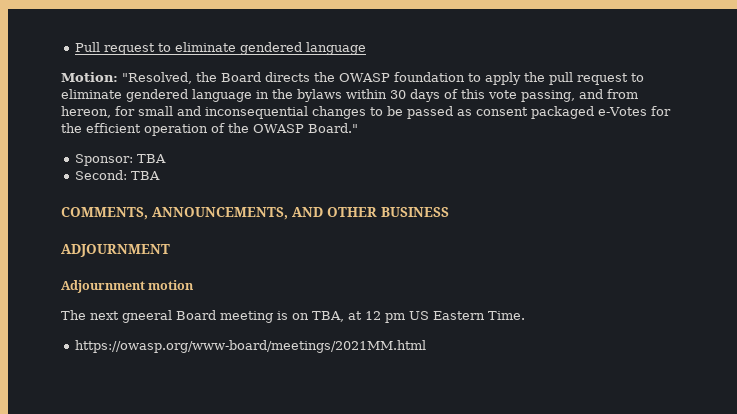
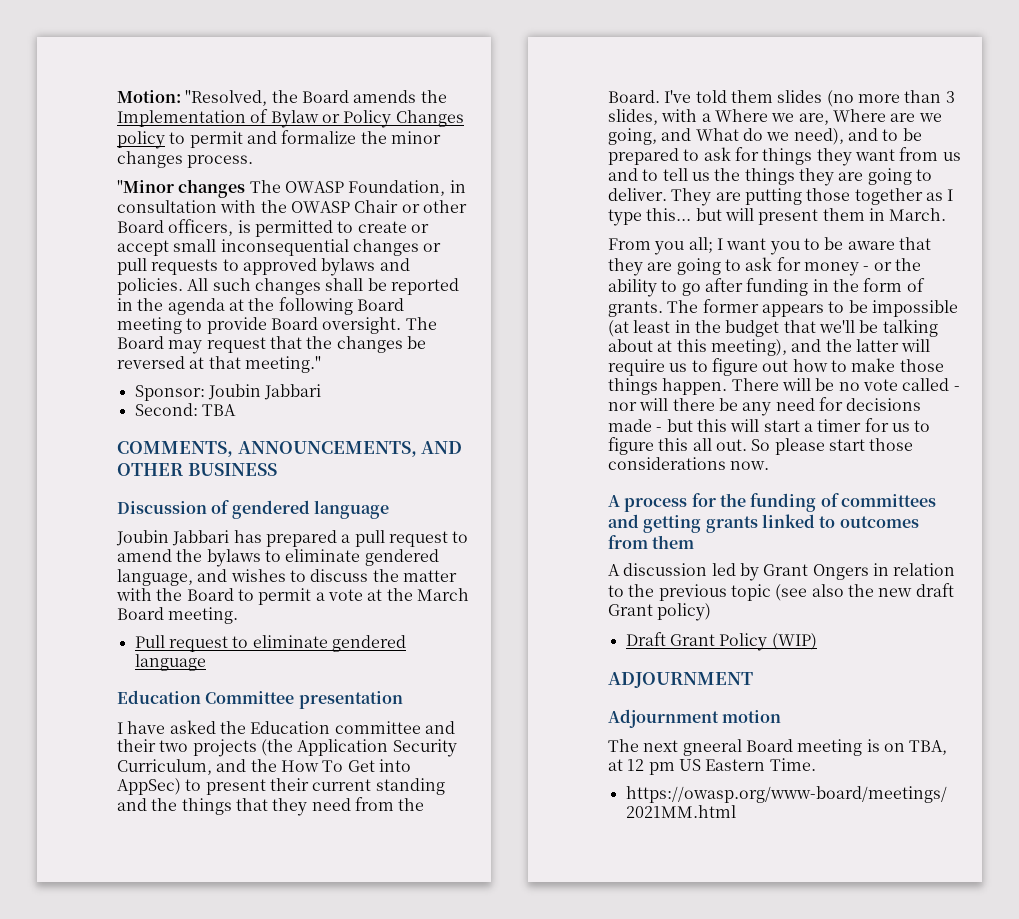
- Pull request to eliminate gendered language
- Motion: "Resolved, the Board directs the OWASP foundation to apply the pull request to eliminate gendered language in the bylaws within 30 days of this vote passing, and from hereon, for small and inconsequential changes to be passed as consent packaged e-Votes for the efficient operation of the OWASP Board."
+ Motion: "Resolved, the Board amends the Implementation of Bylaw or Policy Changes policy to permit and formalize the minor changes process.
+ "Minor changes The OWASP Foundation, in consultation with the OWASP Chair or other Board officers, is permitted to create or accept small inconsequential changes or pull requests to approved bylaws and policies. All such changes shall be reported in the agenda at the following Board meeting to provide Board oversight. The Board may request that the changes be reversed at that meeting."
- Sponsor: TBA
+ Sponsor: Joubin Jabbari
+ Discussion of gendered language
+ Joubin Jabbari has prepared a pull request to amend the bylaws to eliminate gendered language, and wishes to discuss the matter with the Board to permit a vote at the March Board meeting.
+ Pull request to eliminate gendered language
+ Education Committee presentation
+ I have asked the Education committee and their two projects (the Application Security Curriculum, and the How To Get into AppSec) to present their current standing and the things that they need from the Board. I've told them slides (no more than 3 slides, with a Where we are, Where are we going, and What do we need), and to be prepared to ask for things they want from us and to tell us the things they are going to deliver. They are putting those together as I type this... but will present them in March.
+ From you all; I want you to be aware that they are going to ask for money - or the ability to go after funding in the form of grants. The former appears to be impossible (at least in the budget that we'll be talking about at this meeting), and the latter will require us to figure out how to make those things happen. There will be no vote called - nor will there be any need for decisions made - but this will start a timer for us to figure this all out. So please start those considerations now.
+ A process for the funding of committees and getting grants linked to outcomes from them
+ A discussion led by Grant Ongers in relation to the previous topic (see also the new draft Grant policy)
+ Draft Grant Policy (WIP)

